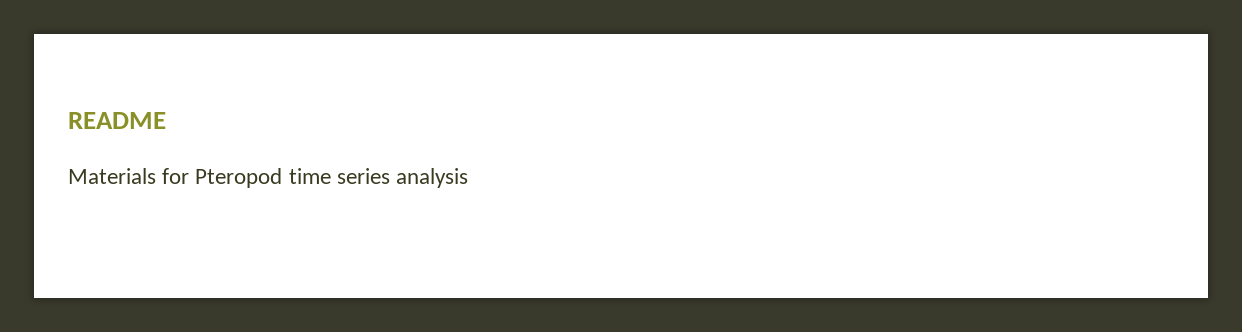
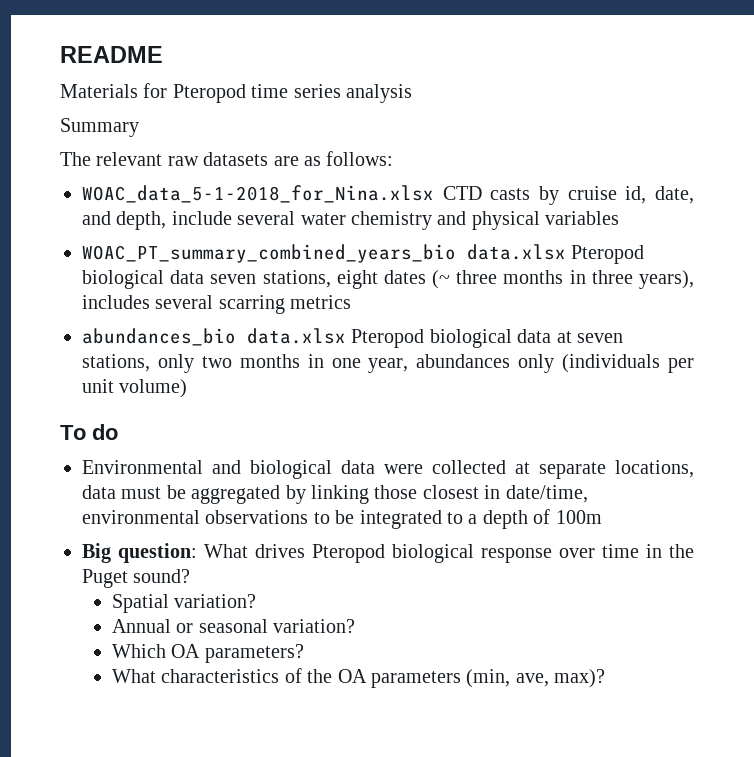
+ Summary
+ The relevant raw datasets are as follows:
+ WOAC_data_5-1-2018_for_Nina.xlsx CTD casts by cruise id, date, and depth, include several water chemistry and physical variables
+ WOAC_PT_summary_combined_years_bio data.xlsx Pteropod biological data seven stations, eight dates (~ three months in three years), includes several scarring metrics
+ abundances_bio data.xlsx Pteropod biological data at seven stations, only two months in one year, abundances only (individuals per unit volume)
+ To do
+ Environmental and biological data were collected at separate locations, data must be aggregated by linking those closest in date/time, environmental observations to be integrated to a depth of 100m
+ Big question: What drives Pteropod biological response over time in the Puget sound?
+ Spatial variation?
+ Annual or seasonal variation?
+ Which OA parameters?
+ What characteristics of the OA parameters (min, ave, max)?

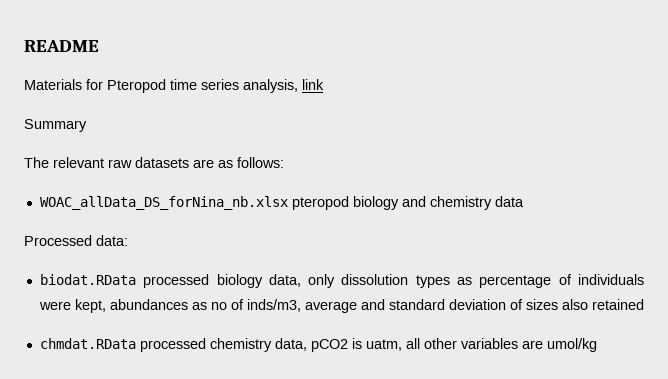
- Materials for Pteropod time series analysis
+ Materials for Pteropod time series analysis, link
- WOAC_data_5-1-2018_for_Nina.xlsx CTD casts by cruise id, date, and depth, include several water chemistry and physical variables
- WOAC_PT_summary_combined_years_bio data.xlsx Pteropod biological data seven stations, eight dates (~ three months in three years), includes several scarring metrics
- abundances_bio data.xlsx Pteropod biological data at seven stations, only two months in one year, abundances only (individuals per unit volume)
- To do
- Environmental and biological data were collected at separate locations, data must be aggregated by linking those closest in date/time, environmental observations to be integrated to a depth of 100m
- Big question: What drives Pteropod biological response over time in the Puget sound?
- Spatial variation?
- Annual or seasonal variation?
- Which OA parameters?
- What characteristics of the OA parameters (min, ave, max)?
+ WOAC_allData_DS_forNina_nb.xlsx pteropod biology and chemistry data
+ Processed data:
+ biodat.RData processed biology data, only dissolution types as percentage of individuals were kept, abundances as no of inds/m3, average and standard deviation of sizes also retained
+ chmdat.RData processed chemistry data, pCO2 is uatm, all other variables are umol/kg

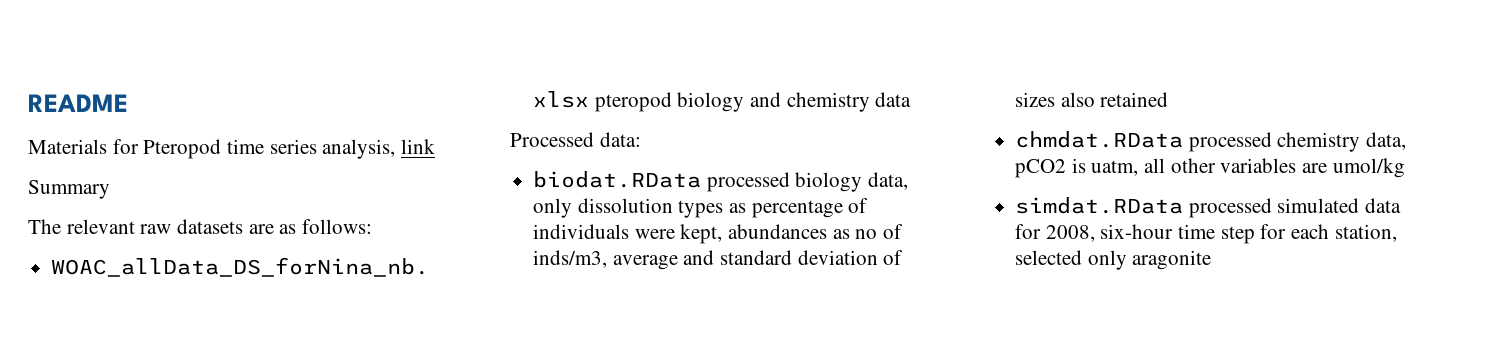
+ simdat.RData processed simulated data for 2008, six-hour time step for each station, selected only aragonite

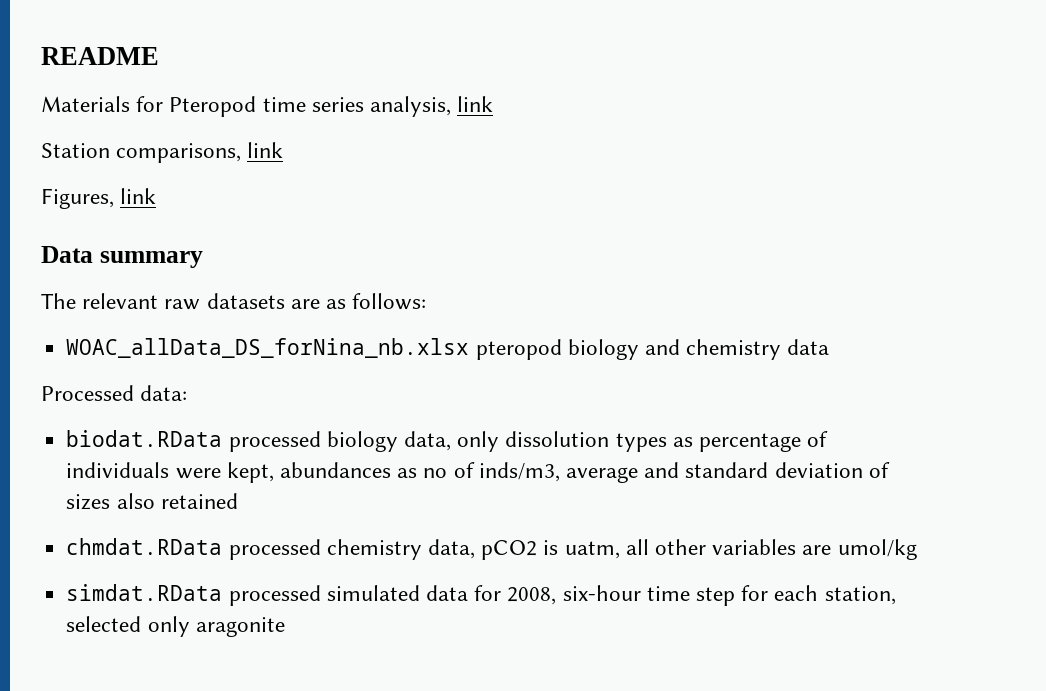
- Summary
+ Station comparisons, link
+ Figures, link
+ Data summary

